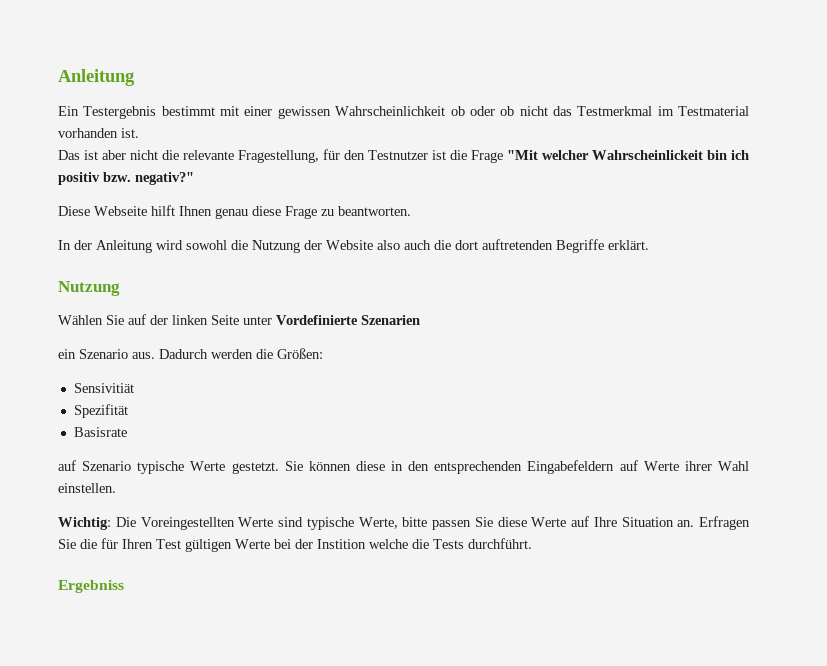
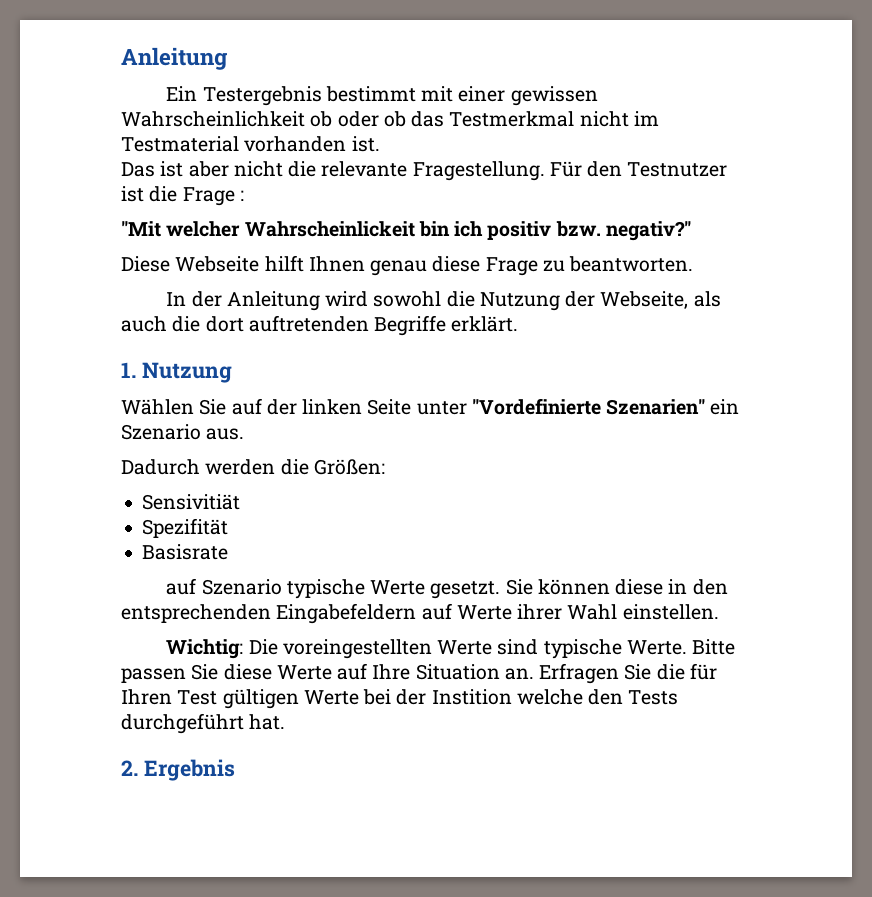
- Ein Testergebnis bestimmt mit einer gewissen Wahrscheinlichkeit ob oder ob nicht das Testmerkmal im Testmaterial vorhanden ist.
+ Ein Testergebnis bestimmt mit einer gewissen Wahrscheinlichkeit ob oder ob das Testmerkmal nicht im Testmaterial vorhanden ist.
- Das ist aber nicht die relevante Fragestellung, für den Testnutzer ist die Frage "Mit welcher Wahrscheinlickeit bin ich positiv bzw. negativ?"
+ Das ist aber nicht die relevante Fragestellung. Für den Testnutzer ist die Frage :
+ "Mit welcher Wahrscheinlickeit bin ich positiv bzw. negativ?"
- In der Anleitung wird sowohl die Nutzung der Website also auch die dort auftretenden Begriffe erklärt.
- Nutzung
+ In der Anleitung wird sowohl die Nutzung der Webseite, als auch die dort auftretenden Begriffe erklärt.
+ 1. Nutzung
- Wählen Sie auf der linken Seite unter Vordefinierte Szenarien
- ein Szenario aus. Dadurch werden die Größen:
+ Wählen Sie auf der linken Seite unter "Vordefinierte Szenarien" ein Szenario aus.
+ Dadurch werden die Größen:
- auf Szenario typische Werte gestetzt.
+ auf Szenario typische Werte gesetzt.
- Wichtig: Die Voreingestellten Werte sind typische Werte, bitte passen Sie diese Werte auf Ihre Situation an.
+ Wichtig: Die voreingestellten Werte sind typische Werte. Bitte passen Sie diese Werte auf Ihre Situation an.
- Erfragen Sie die für Ihren Test gültigen Werte bei der Instition welche die Tests durchführt.
- Ergebniss
+ Erfragen Sie die für Ihren Test gültigen Werte bei der Instition welche den Tests durchgeführt hat.
+ 2. Ergebnis

